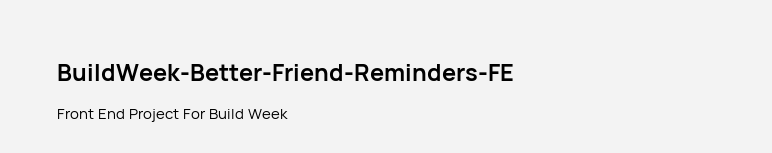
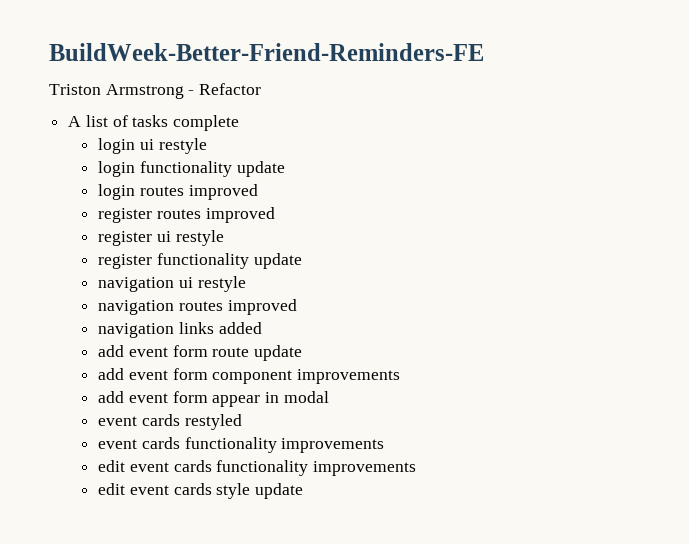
- Front End Project For Build Week
+ Triston Armstrong - Refactor
+ A list of tasks complete
+ login ui restyle
+ login functionality update
+ login routes improved
+ register routes improved
+ register ui restyle
+ register functionality update
+ navigation ui restyle
+ navigation routes improved
+ navigation links added
+ add event form route update
+ add event form component improvements
+ add event form appear in modal
+ event cards restyled
+ event cards functionality improvements
+ edit event cards functionality improvements
+ edit event cards style update

